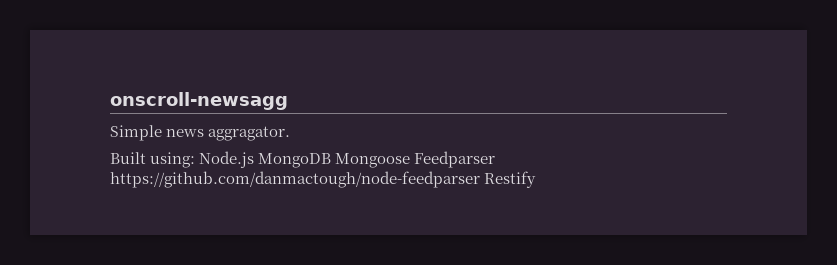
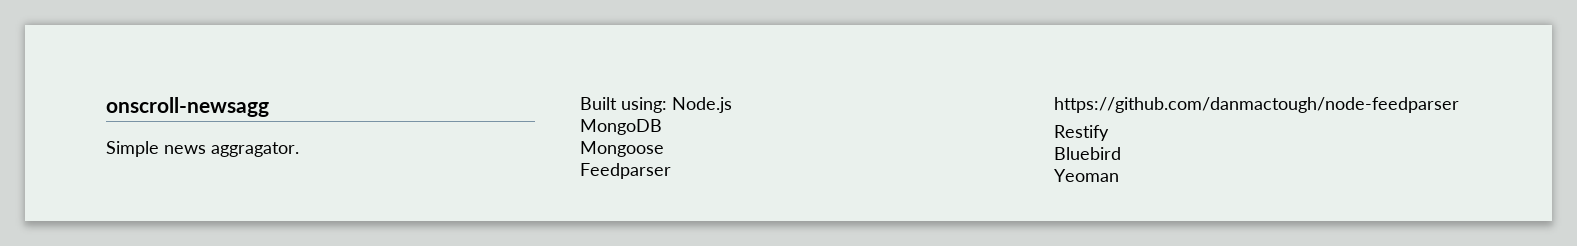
- Built using: Node.js MongoDB Mongoose Feedparser https://github.com/danmactough/node-feedparser Restify
+ Built using: Node.js
+ MongoDB
+ Mongoose
+ Feedparser https://github.com/danmactough/node-feedparser
+ Restify
+ Bluebird
+ Yeoman

